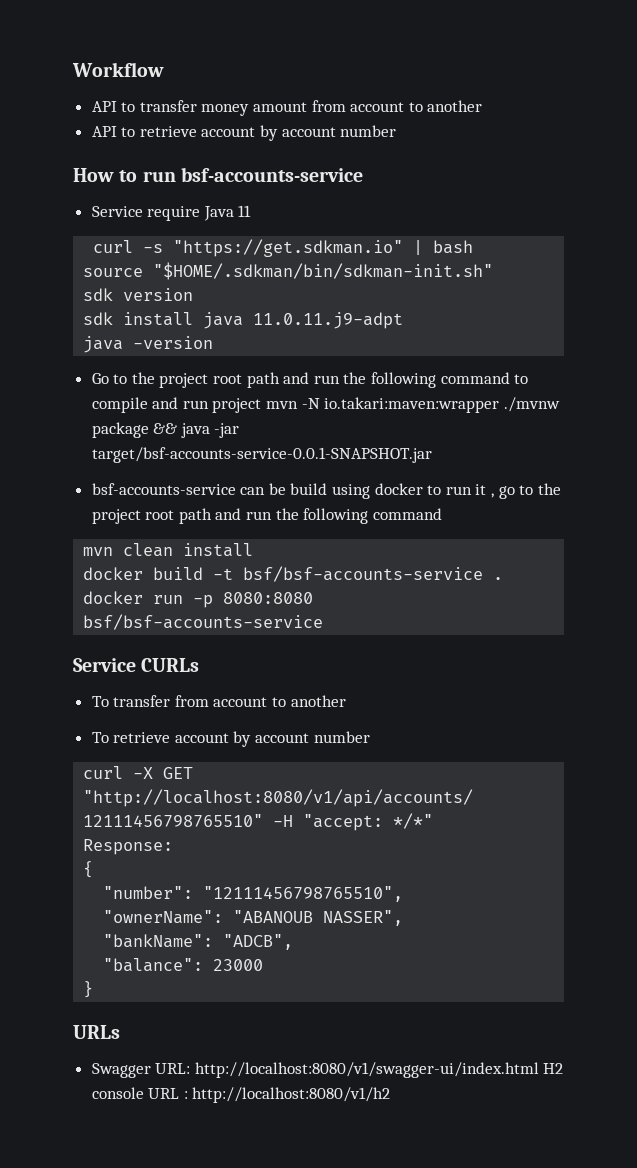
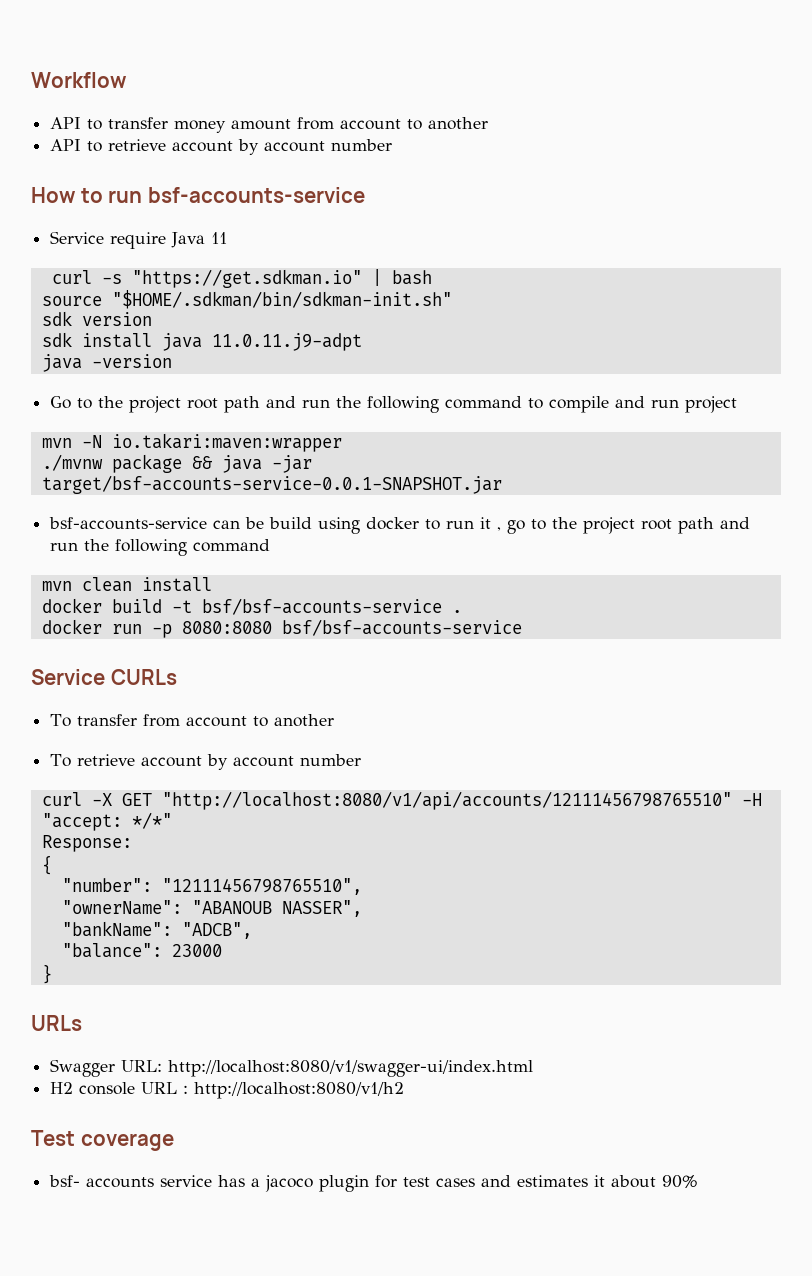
- Go to the project root path and run the following command to compile and run project mvn -N io.takari:maven:wrapper ./mvnw package && java -jar target/bsf-accounts-service-0.0.1-SNAPSHOT.jar
+ Go to the project root path and run the following command to compile and run project
+ mvn -N io.takari:maven:wrapper
+ ./mvnw package && java -jar target/bsf-accounts-service-0.0.1-SNAPSHOT.jar
- Swagger URL: http://localhost:8080/v1/swagger-ui/index.html H2 console URL : http://localhost:8080/v1/h2
+ Swagger URL: http://localhost:8080/v1/swagger-ui/index.html
+ H2 console URL : http://localhost:8080/v1/h2
+ Test coverage
+ bsf- accounts service has a jacoco plugin for test cases and estimates it about 90%

